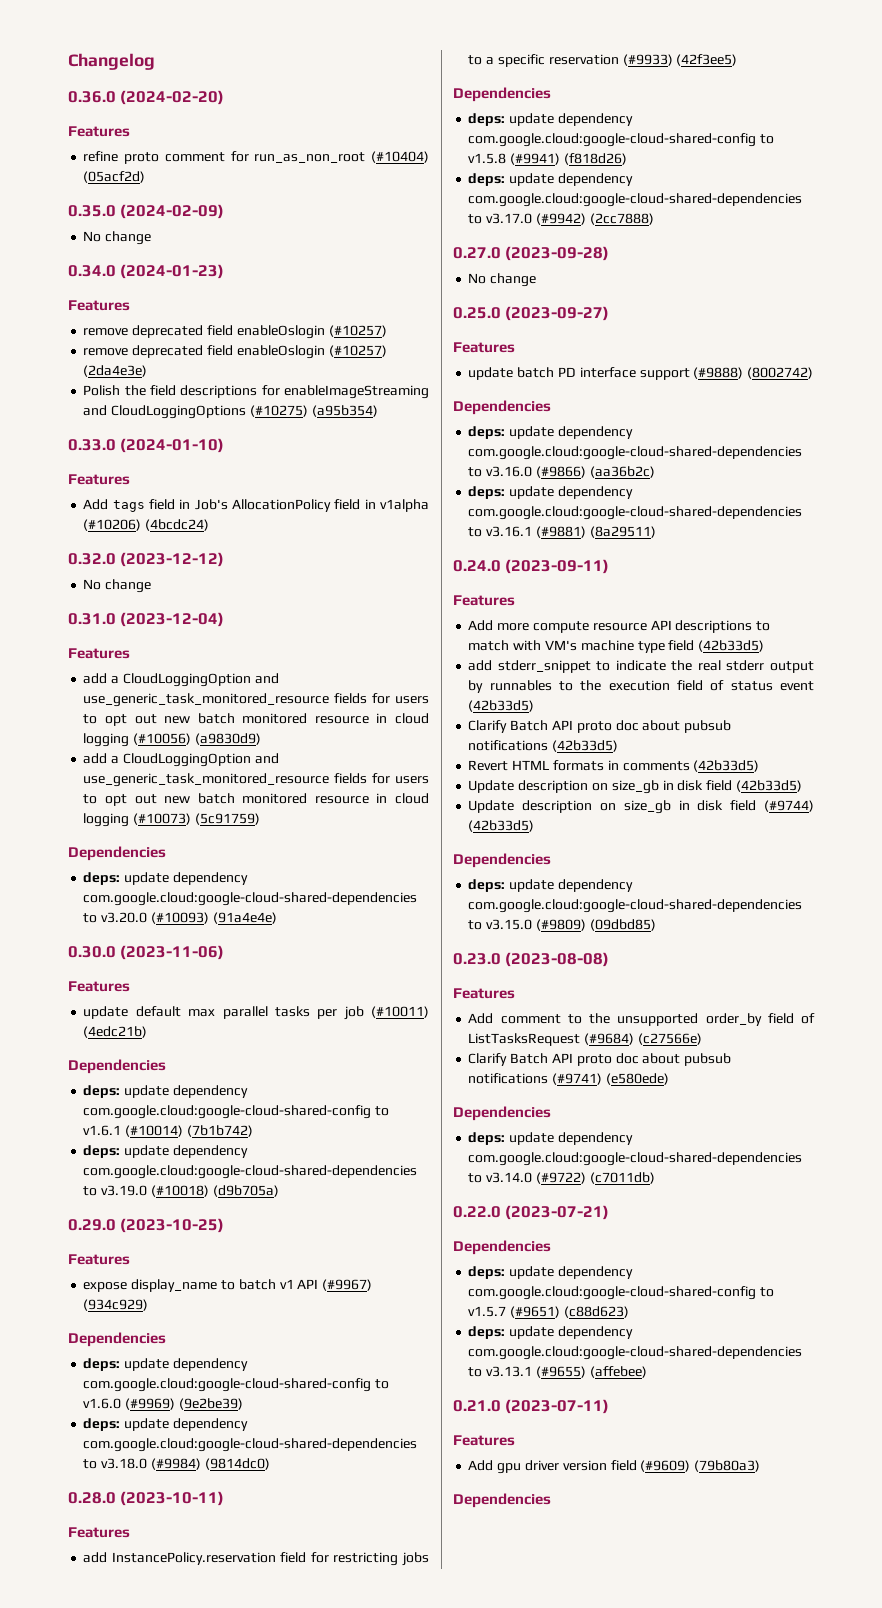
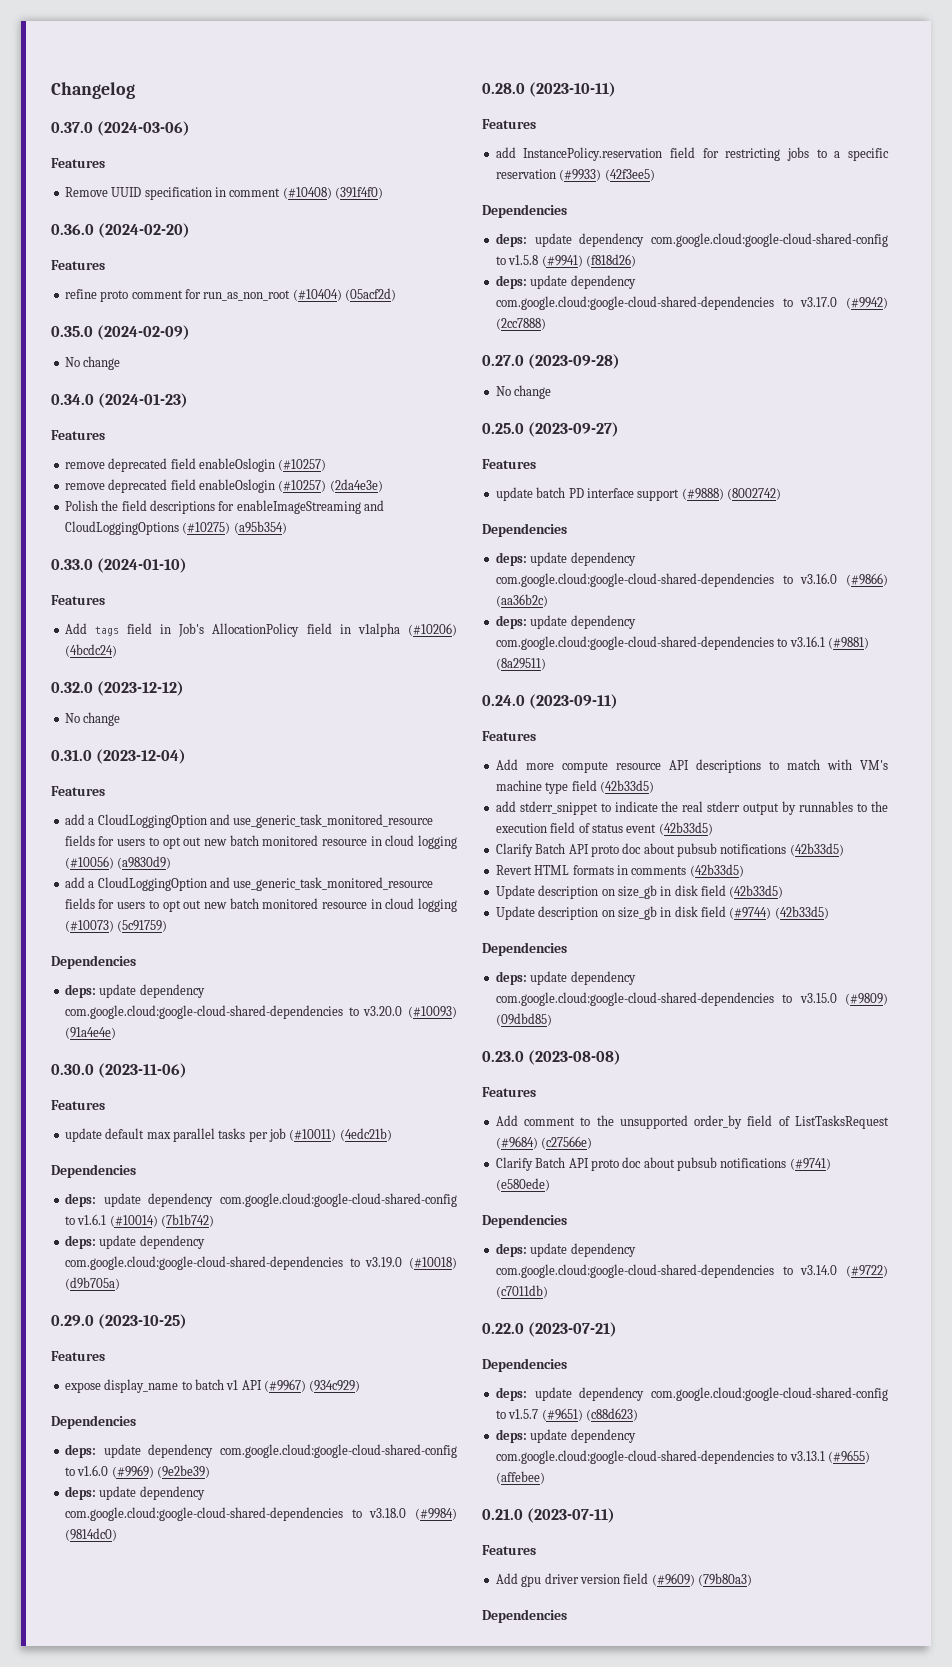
+ 0.37.0 (2024-03-06)
+ Features
+ Remove UUID specification in comment (#10408) (391f4f0)

